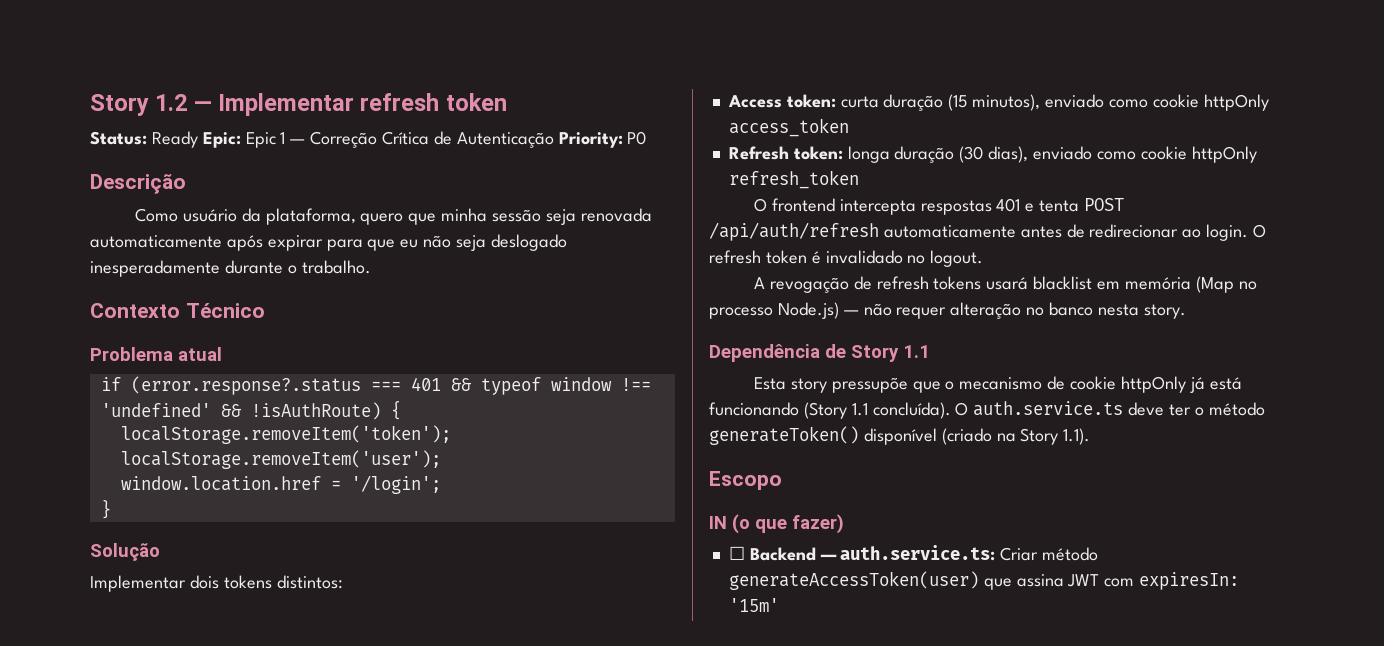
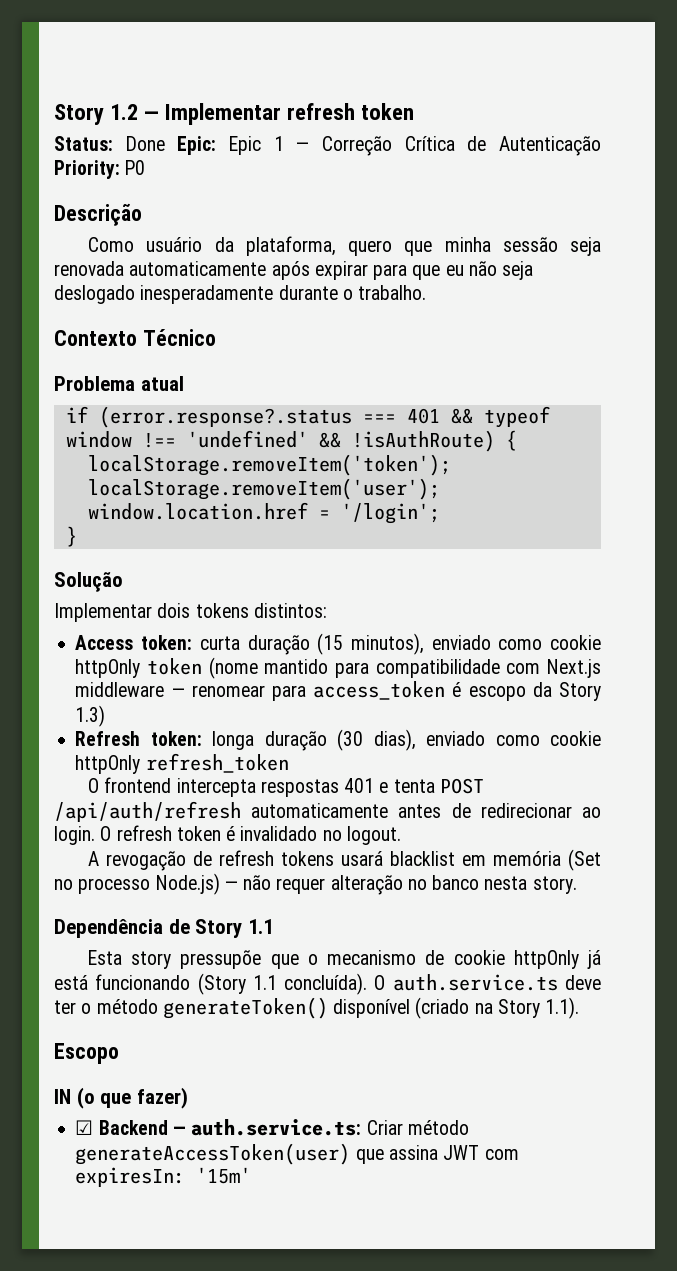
- Status: Ready Epic: Epic 1 — Correção Crítica de Autenticação Priority: P0
+ Status: Done Epic: Epic 1 — Correção Crítica de Autenticação Priority: P0
- Access token: curta duração (15 minutos), enviado como cookie httpOnly access_token
+ Access token: curta duração (15 minutos), enviado como cookie httpOnly token (nome mantido para compatibilidade com Next.js middleware — renomear para access_token é escopo da Story 1.3)
- A revogação de refresh tokens usará blacklist em memória (Map no processo Node.js) — não requer alteração no banco nesta story.
+ A revogação de refresh tokens usará blacklist em memória (Set no processo Node.js) — não requer alteração no banco nesta story.
- ☐ Backend — auth.service.ts: Criar método generateAccessToken(user) que assina JWT com expiresIn: '15m'
+ ☑ Backend — auth.service.ts: Criar método generateAccessToken(user) que assina JWT com expiresIn: '15m'

